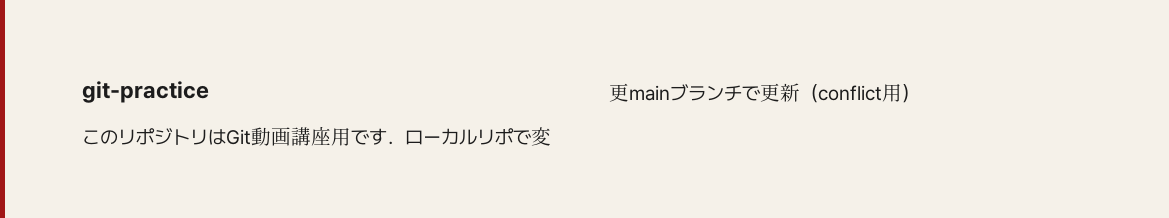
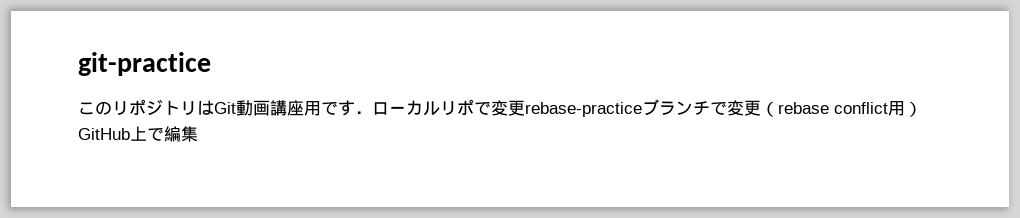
- このリポジトリはGit動画講座用です．ローカルリポで変更mainブランチで更新（conflict用）
+ このリポジトリはGit動画講座用です．ローカルリポで変更rebase-practiceブランチで変更（rebase conflict用）GitHub上で編集

